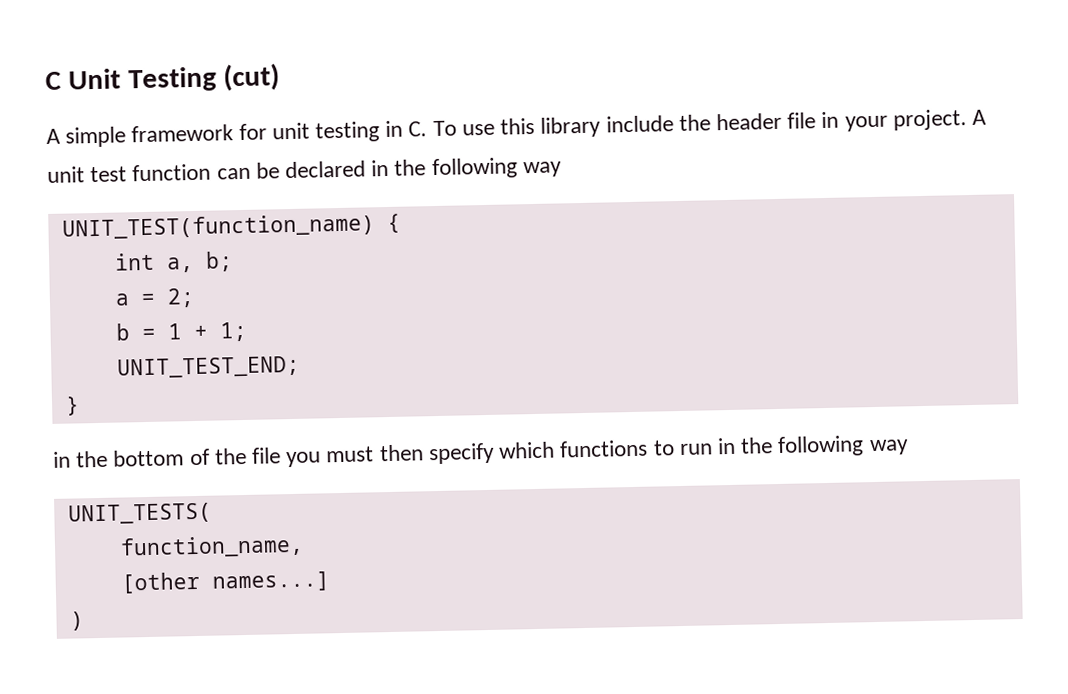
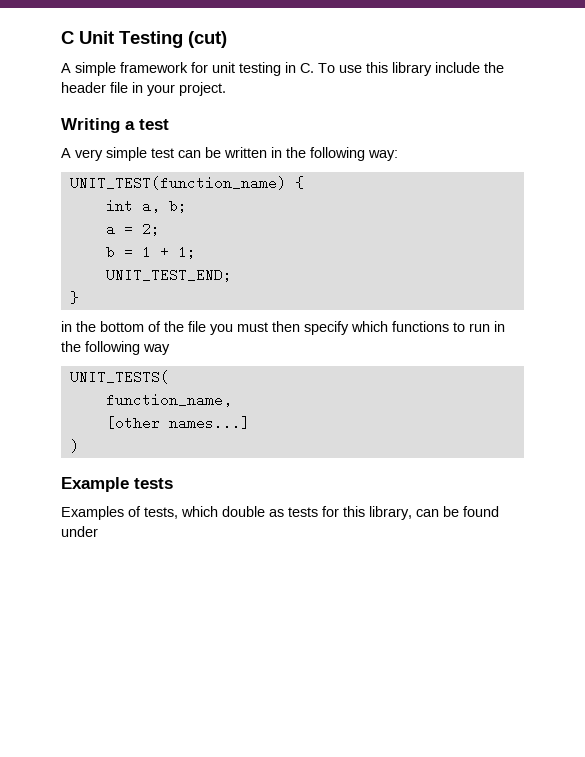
- A simple framework for unit testing in C. To use this library include the header file in your project. A unit test function can be declared in the following way
+ A simple framework for unit testing in C. To use this library include the header file in your project.
+ Writing a test
+ A very simple test can be written in the following way:
+ Example tests
+ Examples of tests, which double as tests for this library, can be found under

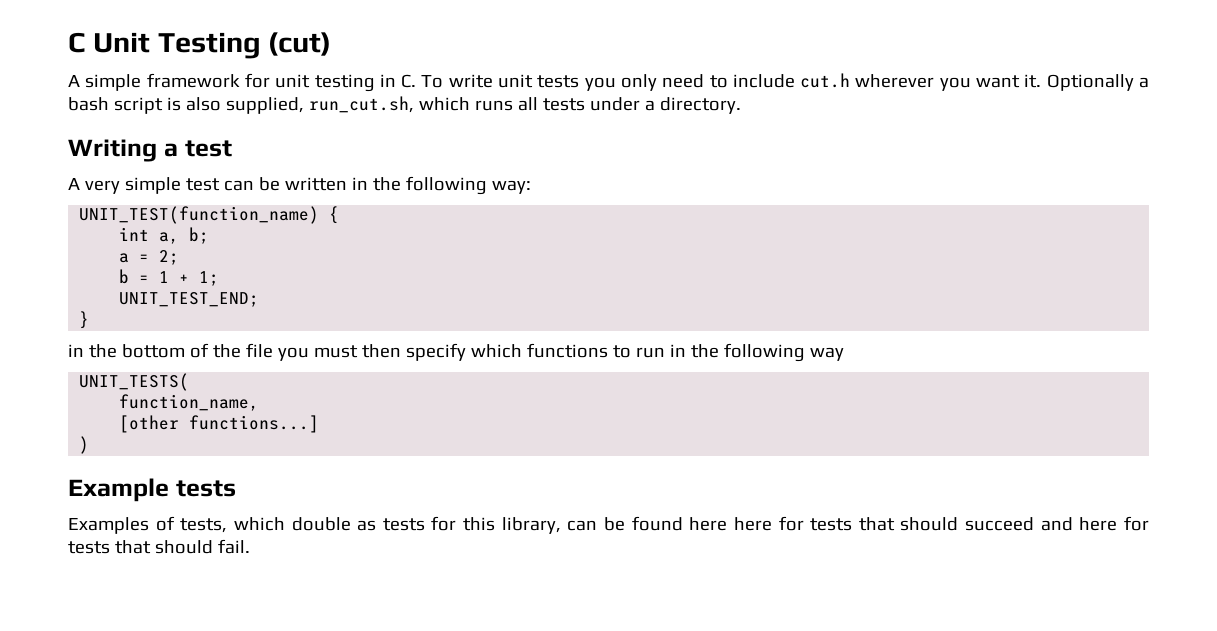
- A simple framework for unit testing in C. To use this library include the header file in your project.
+ A simple framework for unit testing in C. To write unit tests you only need to include cut.h wherever you want it. Optionally a bash script is also supplied, run_cut.sh, which runs all tests under a directory.
- [other names...]
+ [other functions...]
- Examples of tests, which double as tests for this library, can be found under
+ Examples of tests, which double as tests for this library, can be found here here for tests that should succeed and here for tests that should fail.

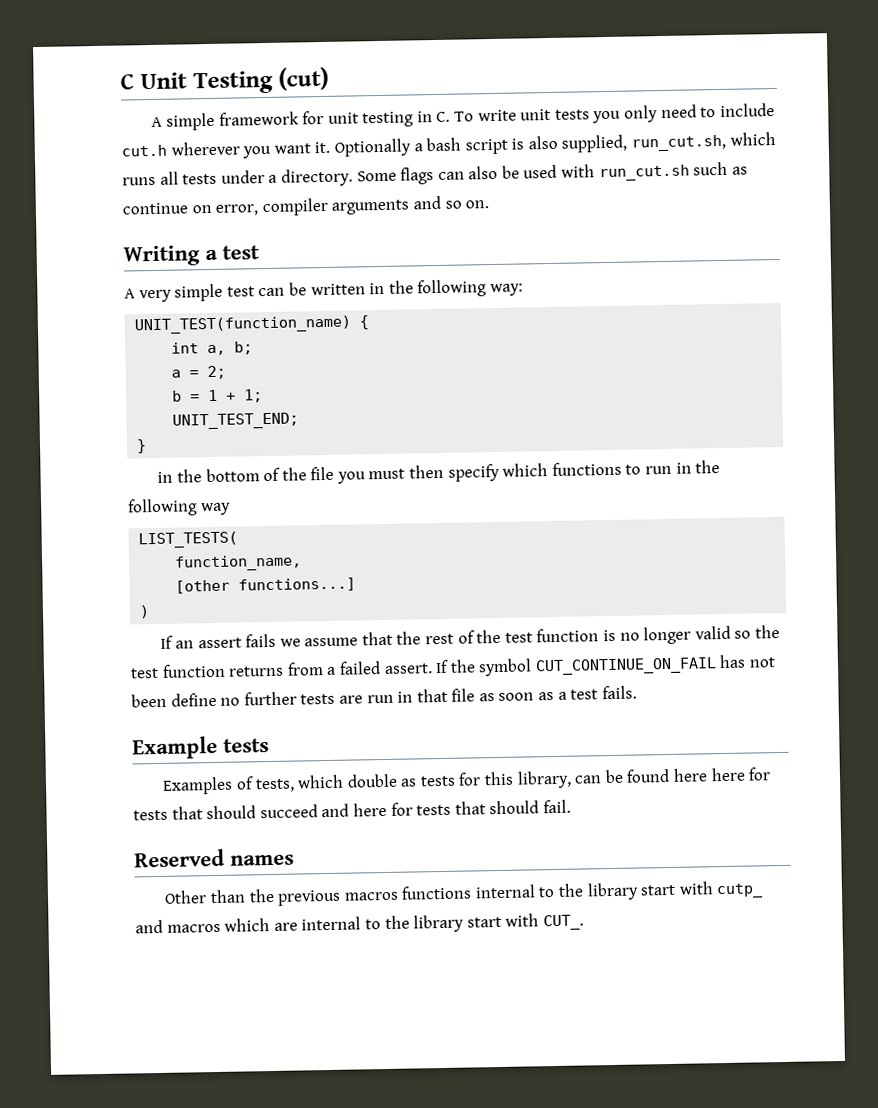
+ Some flags can also be used with run_cut.sh such as continue on error, compiler arguments and so on.
- UNIT_TESTS(
+ LIST_TESTS(
+ If an assert fails we assume that the rest of the test function is no longer valid so the test function returns from a failed assert. If the symbol CUT_CONTINUE_ON_FAIL has not been define no further tests are run in that file as soon as a test fails.
+ Reserved names
+ Other than the previous macros functions internal to the library start with cutp_ and macros which are internal to the library start with CUT_.

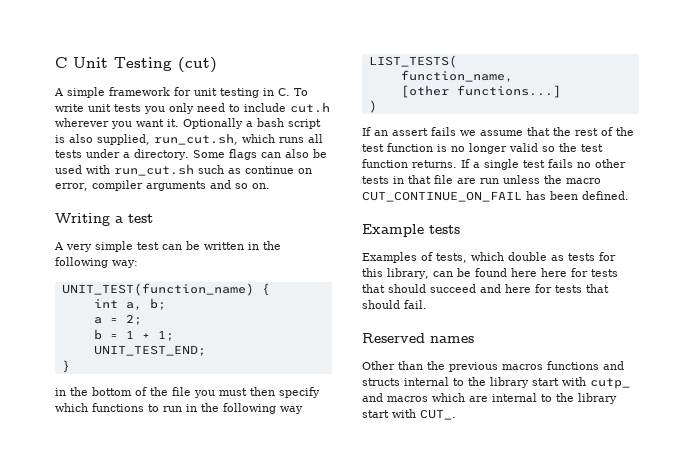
- If an assert fails we assume that the rest of the test function is no longer valid so the test function returns from a failed assert. If the symbol CUT_CONTINUE_ON_FAIL has not been define no further tests are run in that file as soon as a test fails.
+ If an assert fails we assume that the rest of the test function is no longer valid so the test function returns. If a single test fails no other tests in that file are run unless the macro CUT_CONTINUE_ON_FAIL has been defined.
- Other than the previous macros functions internal to the library start with cutp_ and macros which are internal to the library start with CUT_.
+ Other than the previous macros functions and structs internal to the library start with cutp_ and macros which are internal to the library start with CUT_.

